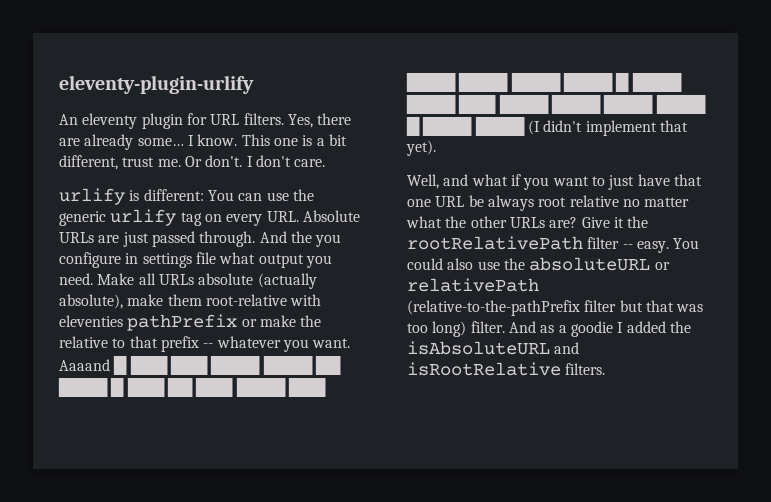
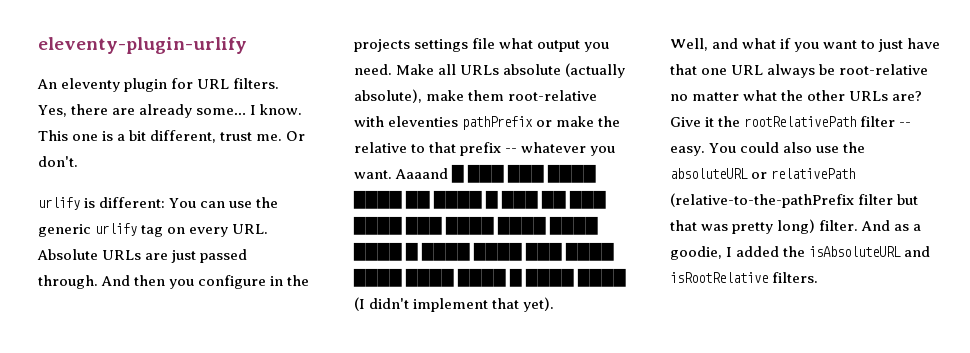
- I don't care.
- And the you configure in settings file what output you need.
+ And then you configure in the projects settings file what output you need.
- Well, and what if you want to just have that one URL be always root relative no matter what the other URLs are?
+ Well, and what if you want to just have that one URL always be root-relative no matter what the other URLs are?
- You could also use the absoluteURL or relativePath (relative-to-the-pathPrefix filter but that was too long) filter.
+ You could also use the absoluteURL or relativePath (relative-to-the-pathPrefix filter but that was pretty long) filter.
- And as a goodie I added the isAbsoluteURL and isRootRelative filters.
+ And as a goodie, I added the isAbsoluteURL and isRootRelative filters.

